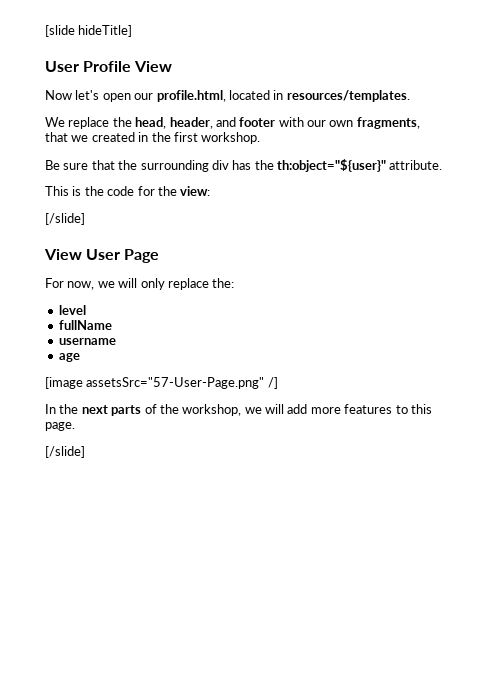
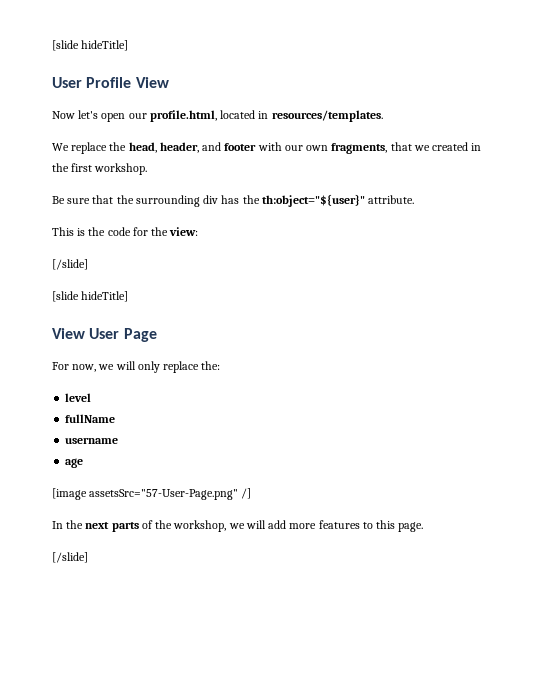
  This is the code for the view:
  [/slide]
+ [slide hideTitle]

